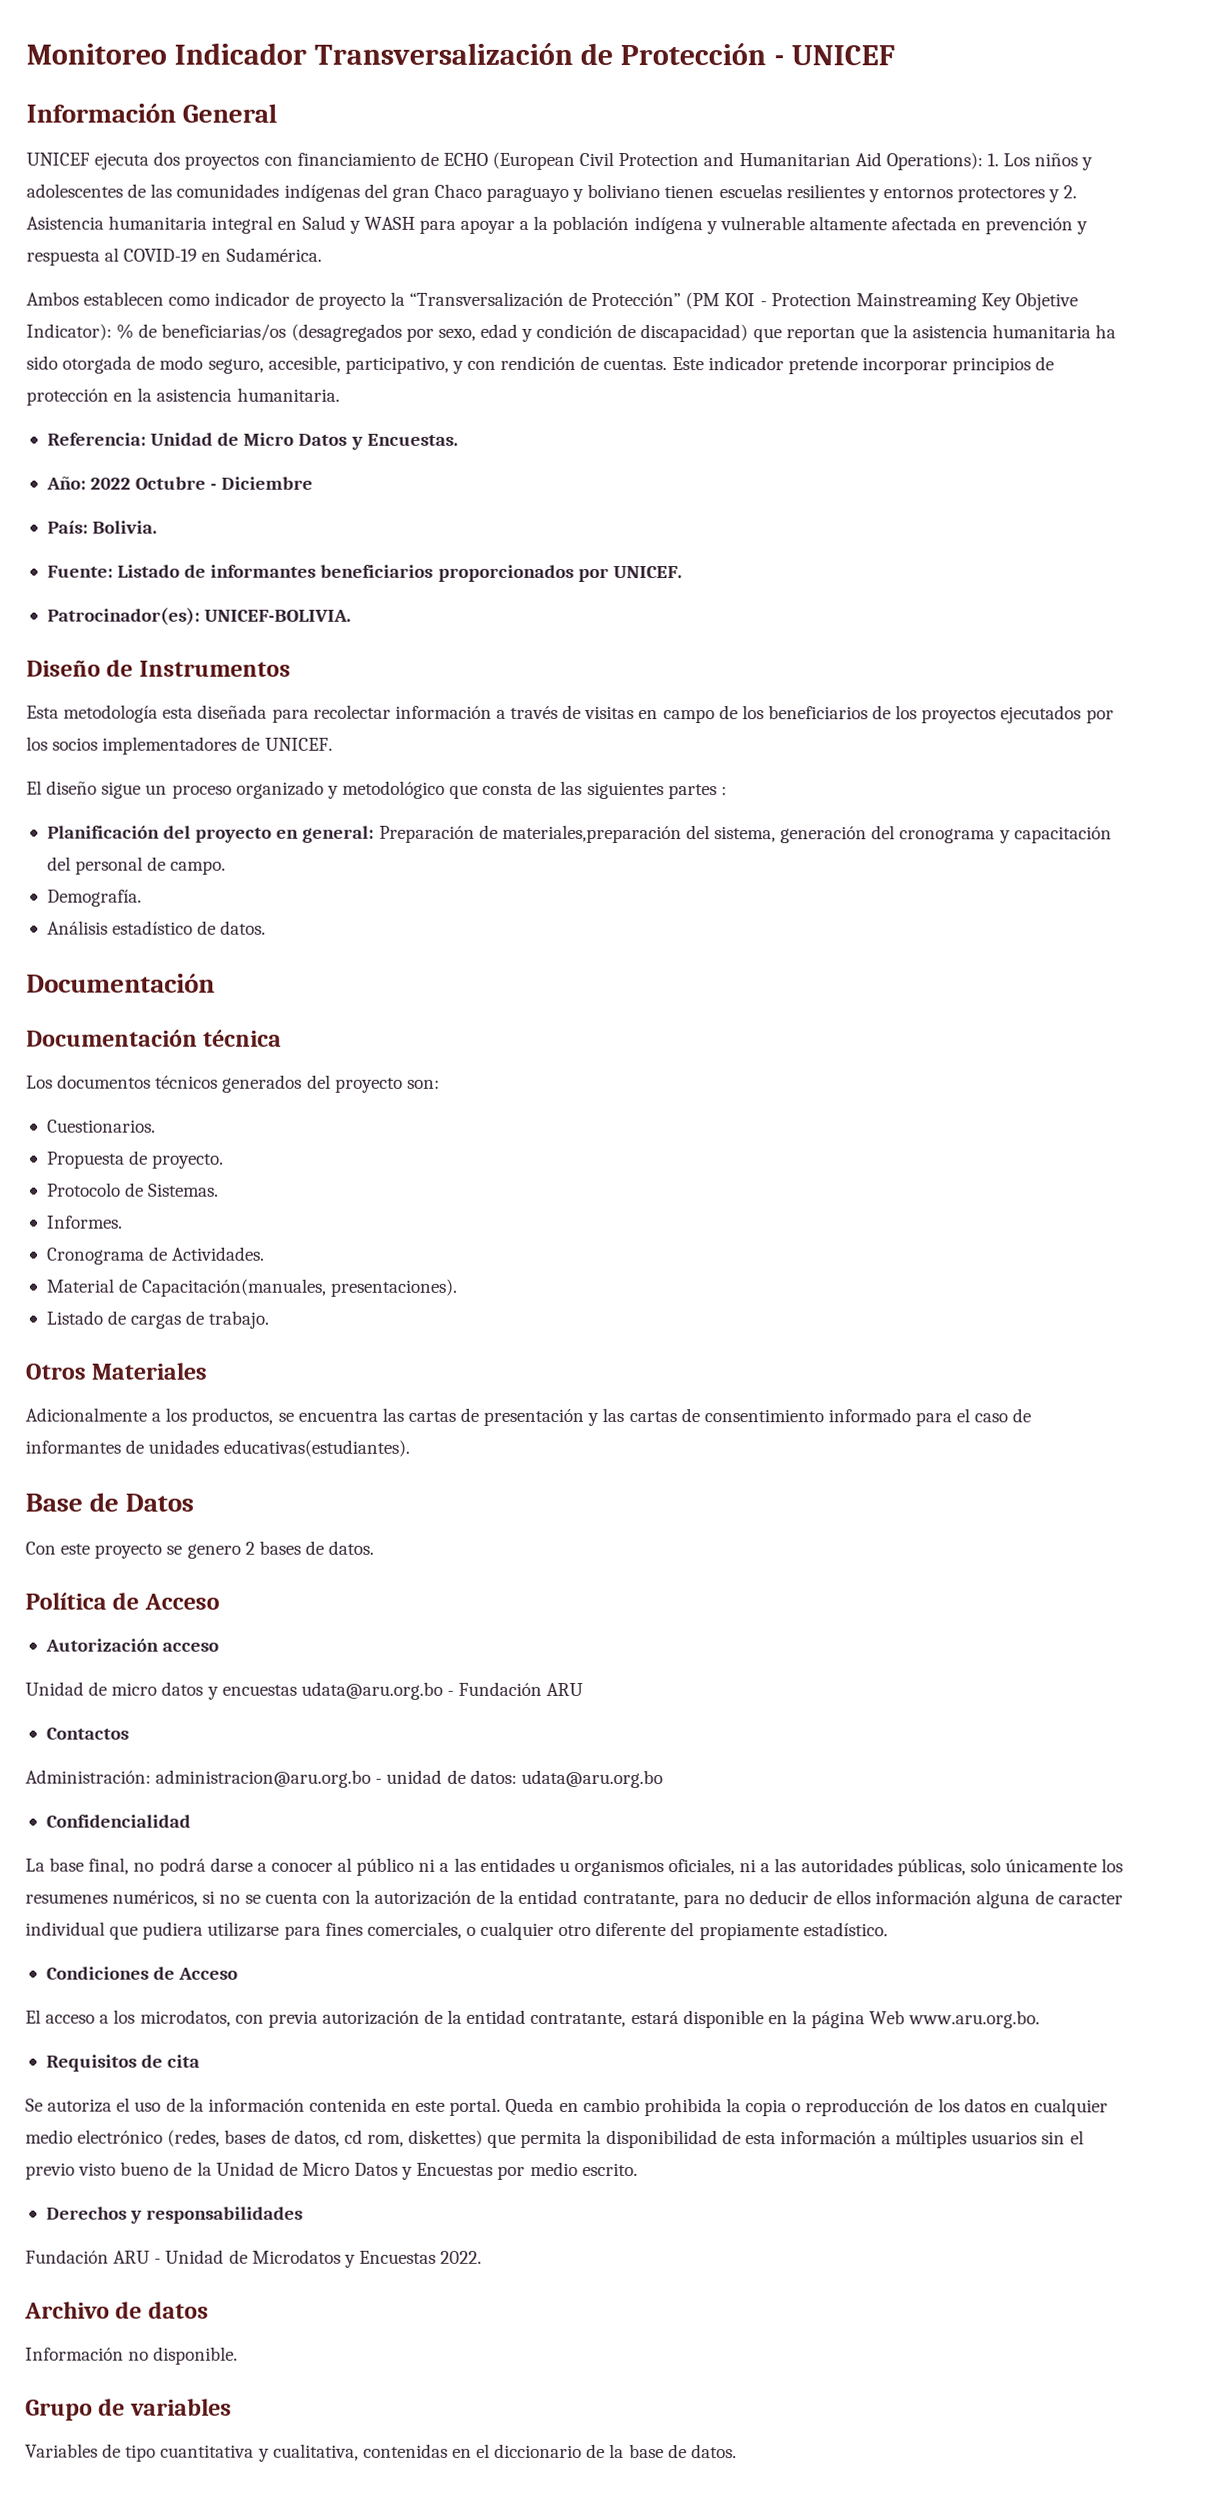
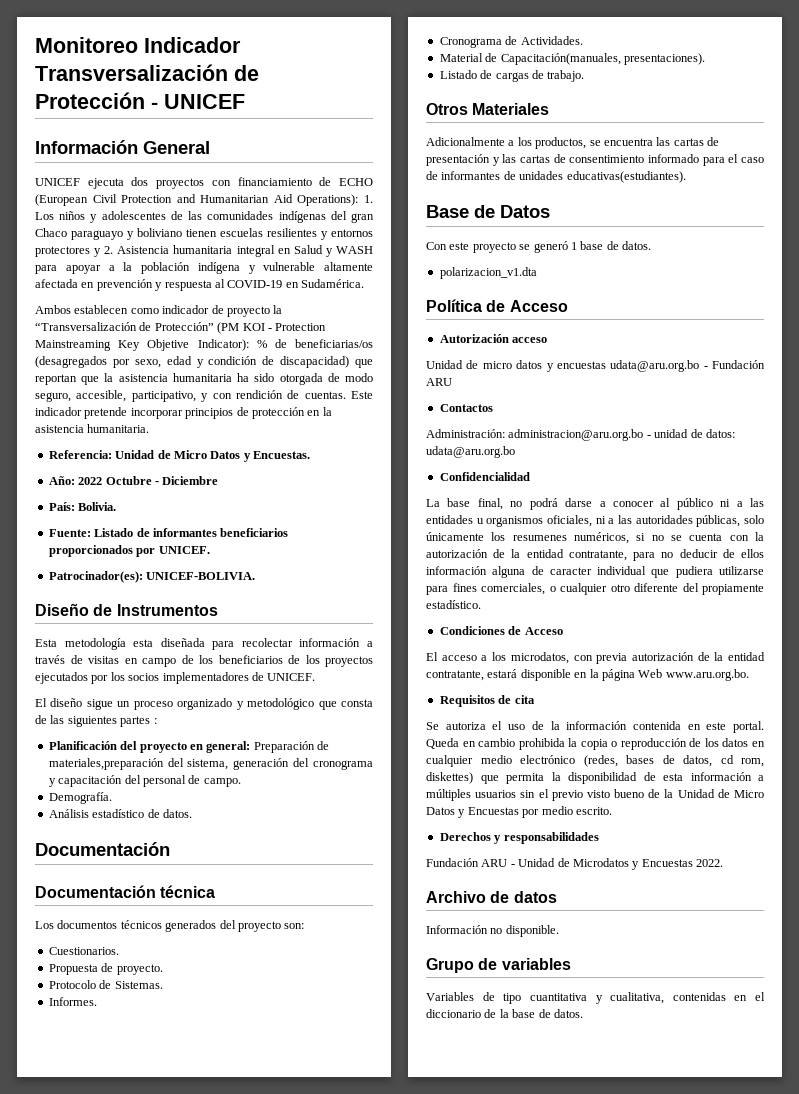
- Con este proyecto se genero 2 bases de datos.
+ Con este proyecto se generó 1 base de datos.
+ polarizacion_v1.dta

